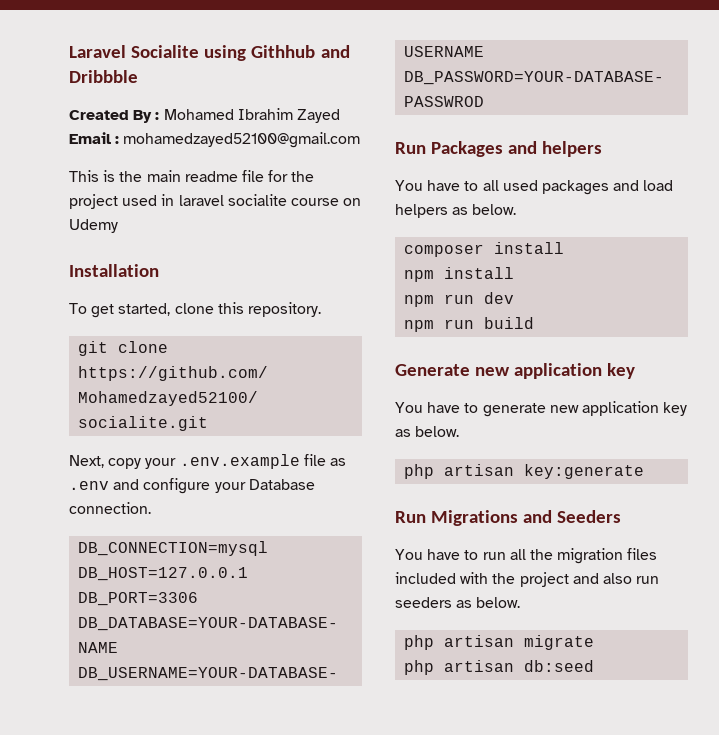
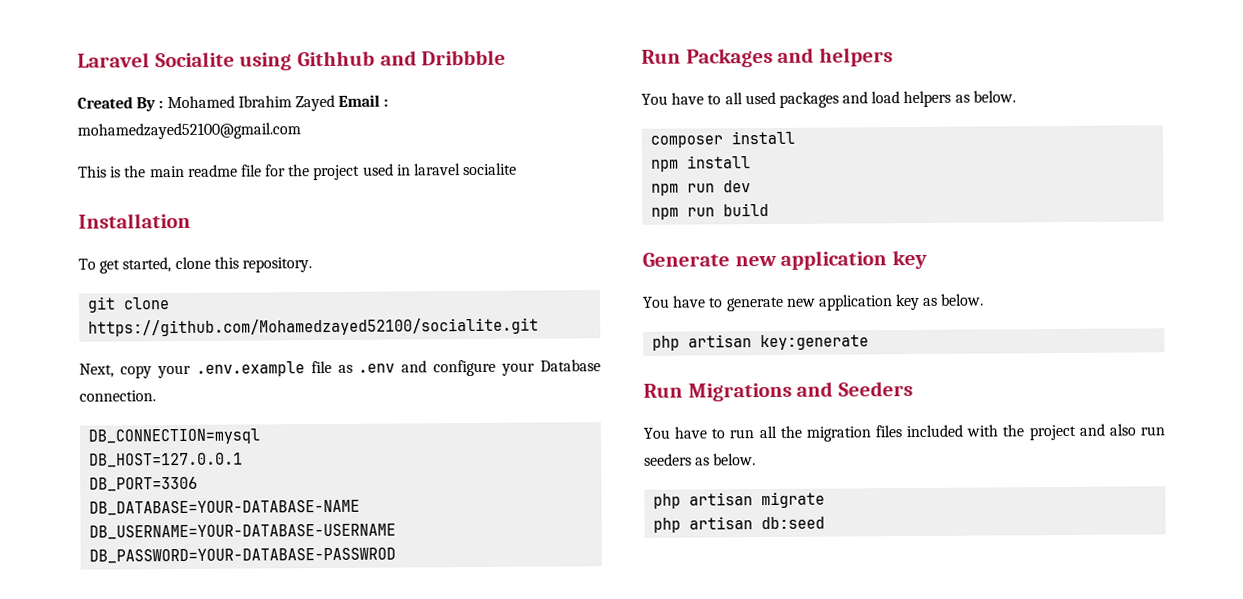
- This is the main readme file for the project used in laravel socialite course on Udemy
+ This is the main readme file for the project used in laravel socialite

